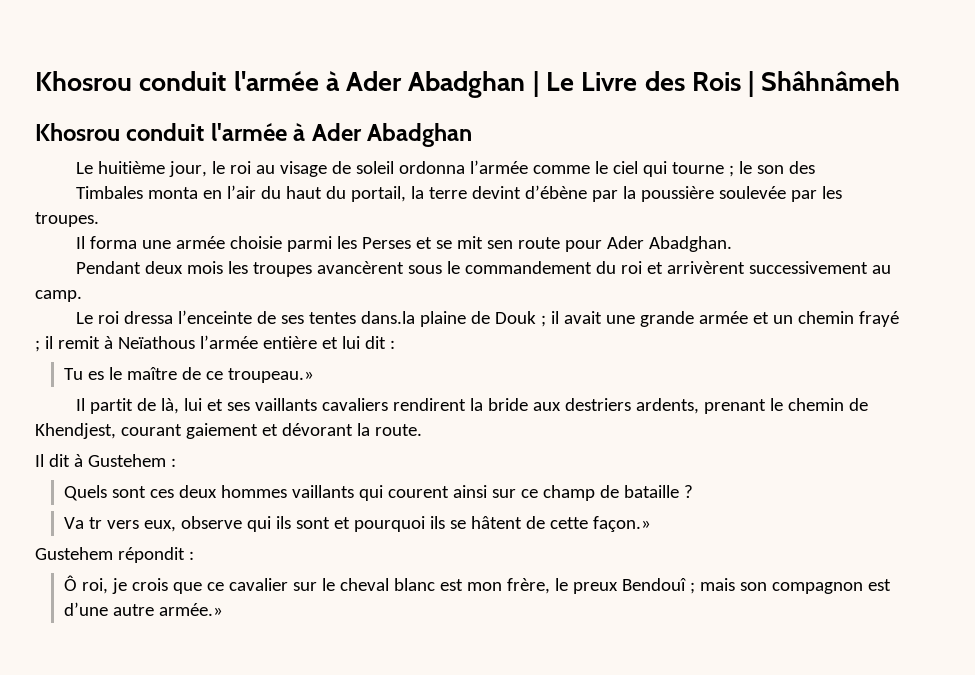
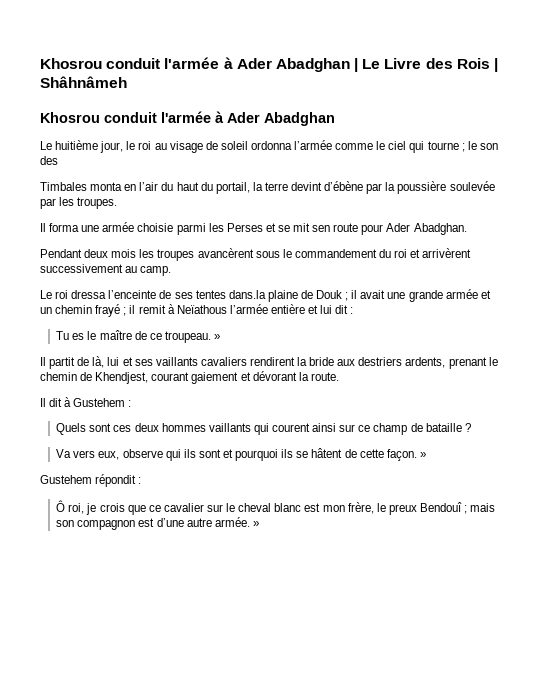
- Tu es le maître de ce troupeau.»
+ Tu es le maître de ce troupeau. »
- Va tr vers eux, observe qui ils sont et pourquoi ils se hâtent de cette façon.»
+ Va vers eux, observe qui ils sont et pourquoi ils se hâtent de cette façon. »
- Ô roi, je crois que ce cavalier sur le cheval blanc est mon frère, le preux Bendouî ; mais son compagnon est d’une autre armée.»
+ Ô roi, je crois que ce cavalier sur le cheval blanc est mon frère, le preux Bendouî ; mais son compagnon est d’une autre armée. »

